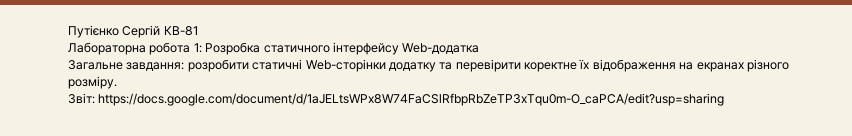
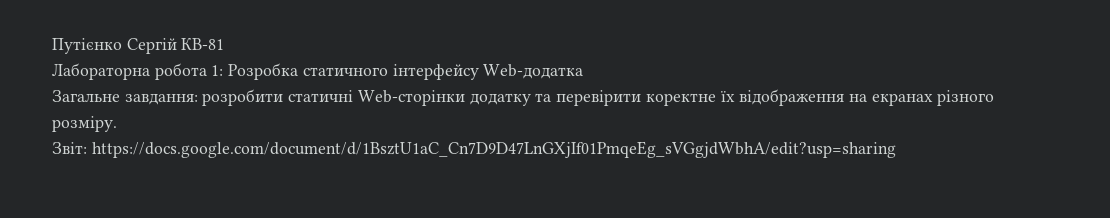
- Звіт: https://docs.google.com/document/d/1aJELtsWPx8W74FaCSlRfbpRbZeTP3xTqu0m-O_caPCA/edit?usp=sharing
+ Звіт: https://docs.google.com/document/d/1BsztU1aC_Cn7D9D47LnGXjIf01PmqeEg_sVGgjdWbhA/edit?usp=sharing

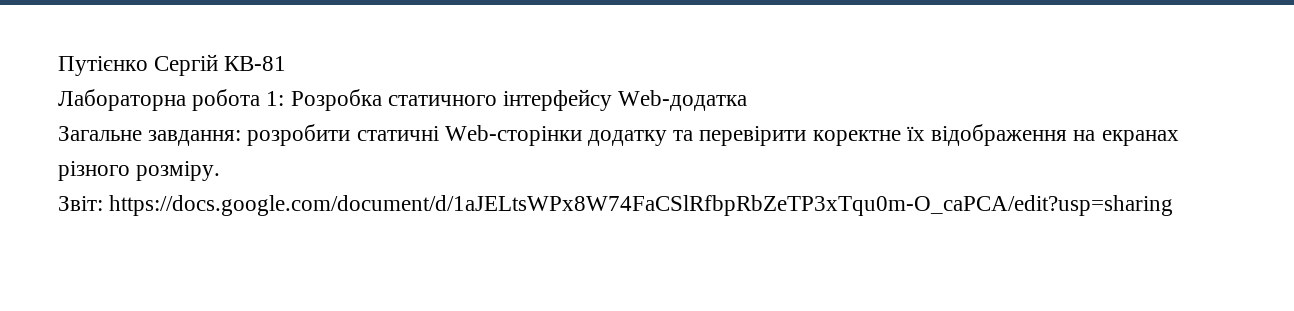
- Звіт: https://docs.google.com/document/d/1BsztU1aC_Cn7D9D47LnGXjIf01PmqeEg_sVGgjdWbhA/edit?usp=sharing
+ Звіт: https://docs.google.com/document/d/1aJELtsWPx8W74FaCSlRfbpRbZeTP3xTqu0m-O_caPCA/edit?usp=sharing

